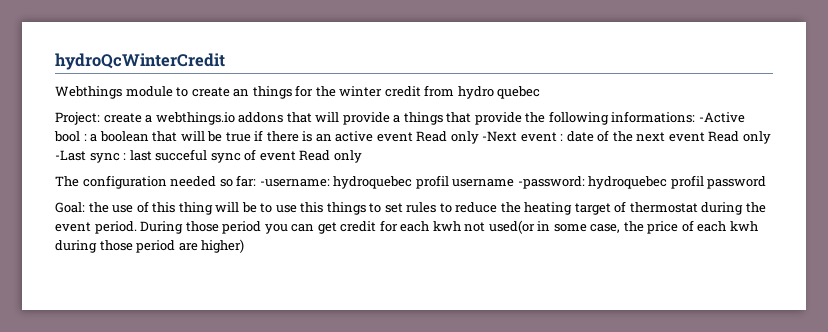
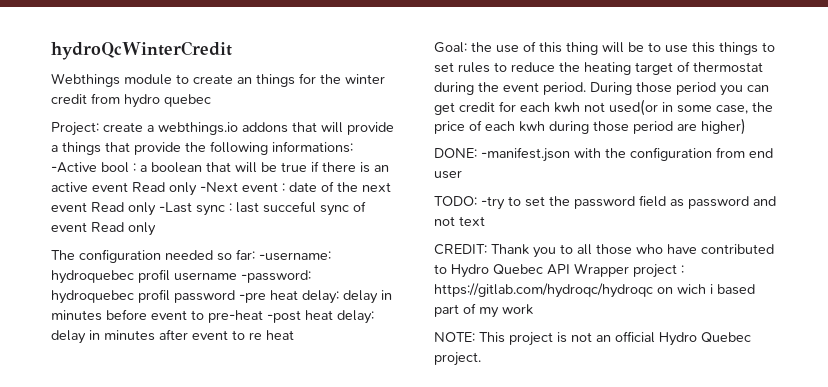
- The configuration needed so far: -username: hydroquebec profil username -password: hydroquebec profil password
+ The configuration needed so far: -username: hydroquebec profil username -password: hydroquebec profil password -pre heat delay: delay in minutes before event to pre-heat -post heat delay: delay in minutes after event to re heat
+ DONE: -manifest.json with the configuration from end user
+ TODO: -try to set the password field as password and not text
+ CREDIT: Thank you to all those who have contributed to Hydro Quebec API Wrapper project : https://gitlab.com/hydroqc/hydroqc on wich i based part of my work
+ NOTE: This project is not an official Hydro Quebec project.

